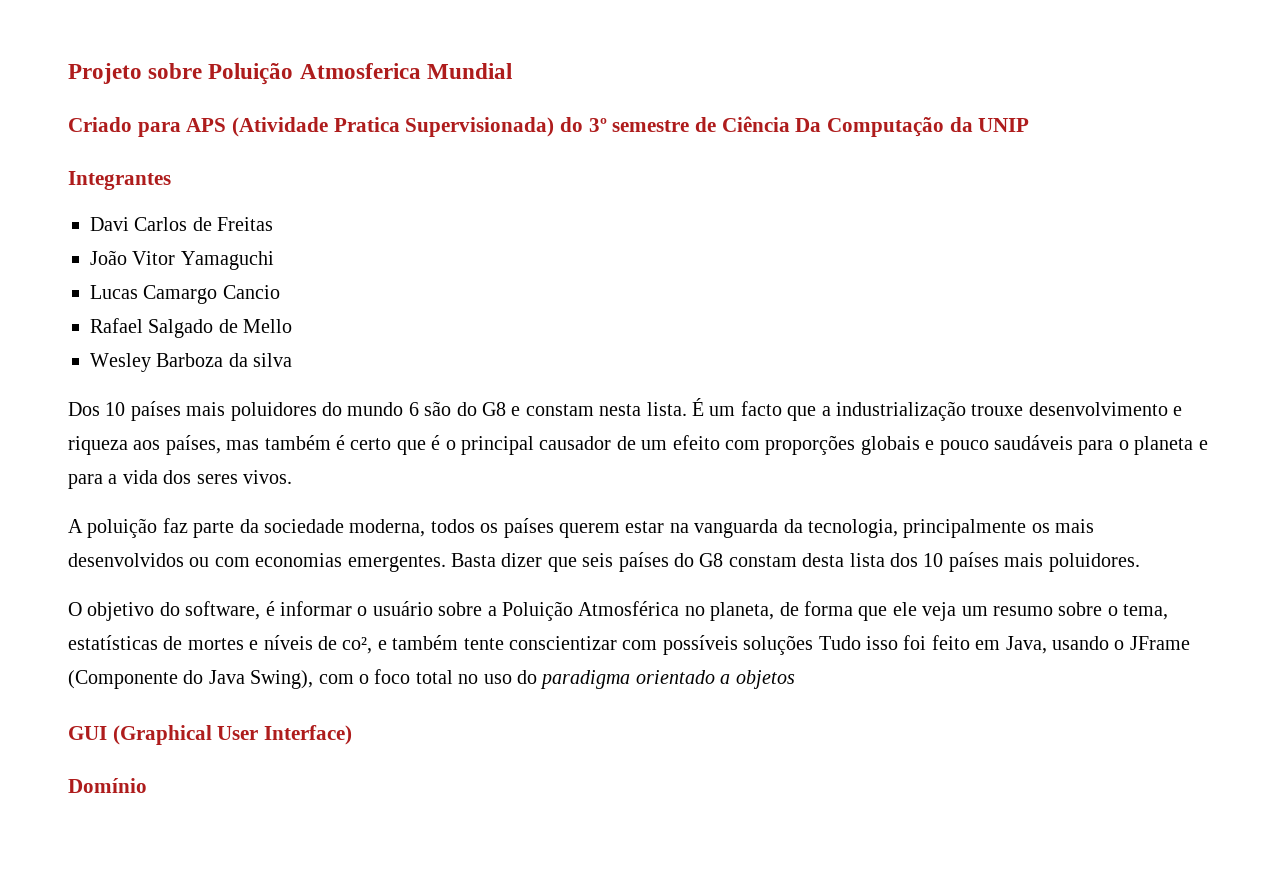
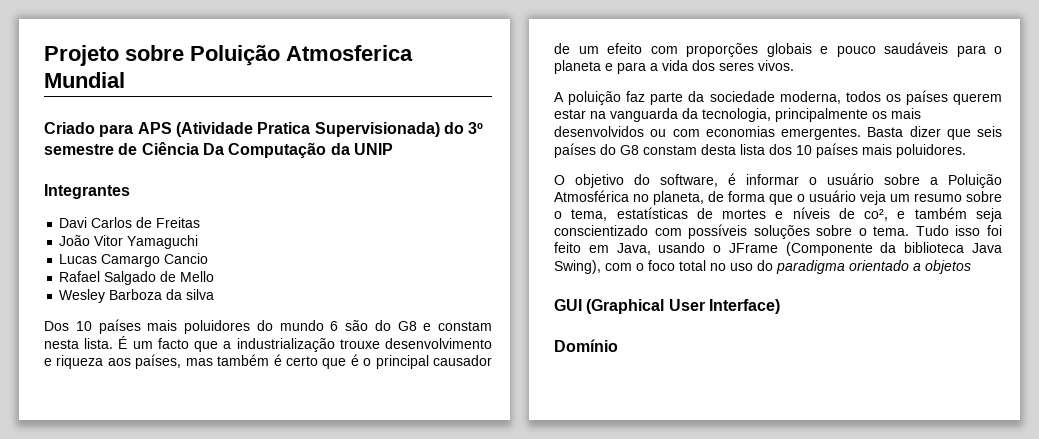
- O objetivo do software, é informar o usuário sobre a Poluição Atmosférica no planeta, de forma que ele veja um resumo sobre o tema, estatísticas de mortes e níveis de co², e também tente conscientizar com possíveis soluções Tudo isso foi feito em Java, usando o JFrame (Componente do Java Swing), com o foco total no uso do paradigma orientado a objetos
+ O objetivo do software, é informar o usuário sobre a Poluição Atmosférica no planeta, de forma que o usuário veja um resumo sobre o tema, estatísticas de mortes e níveis de co², e também seja conscientizado com possíveis soluções sobre o tema. Tudo isso foi feito em Java, usando o JFrame (Componente da biblioteca Java Swing), com o foco total no uso do paradigma orientado a objetos

